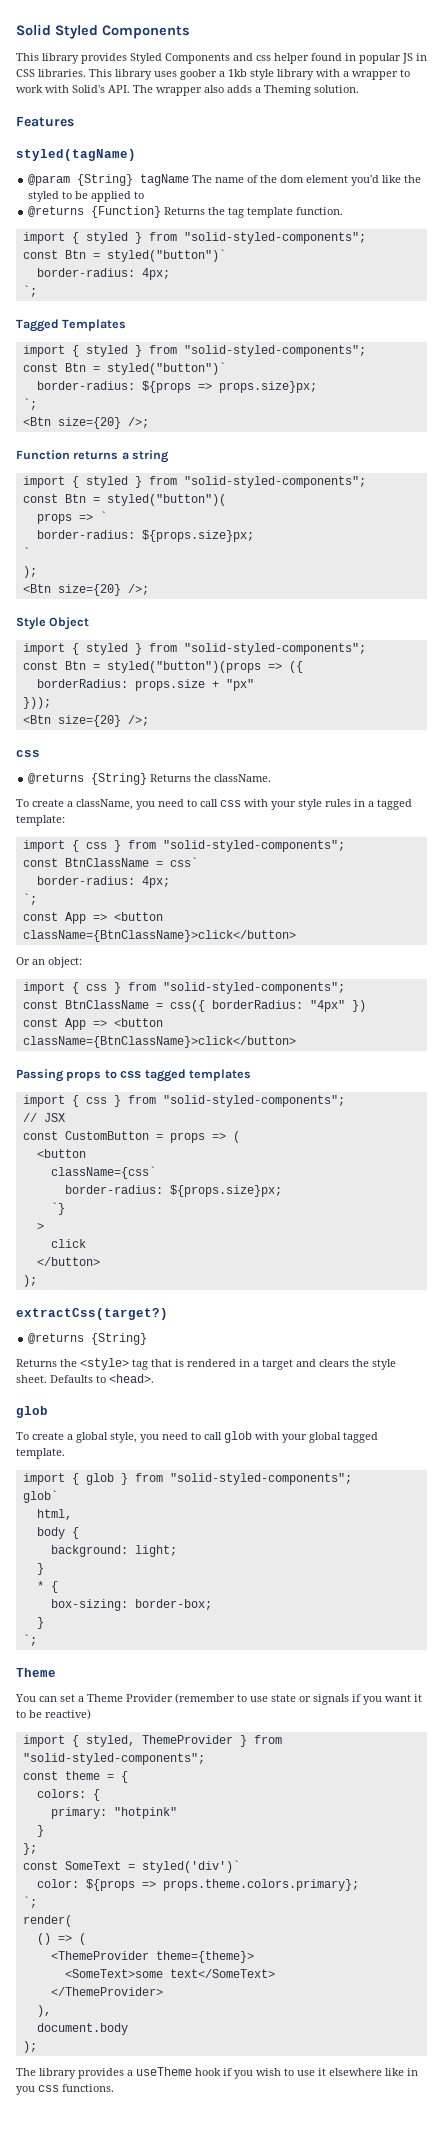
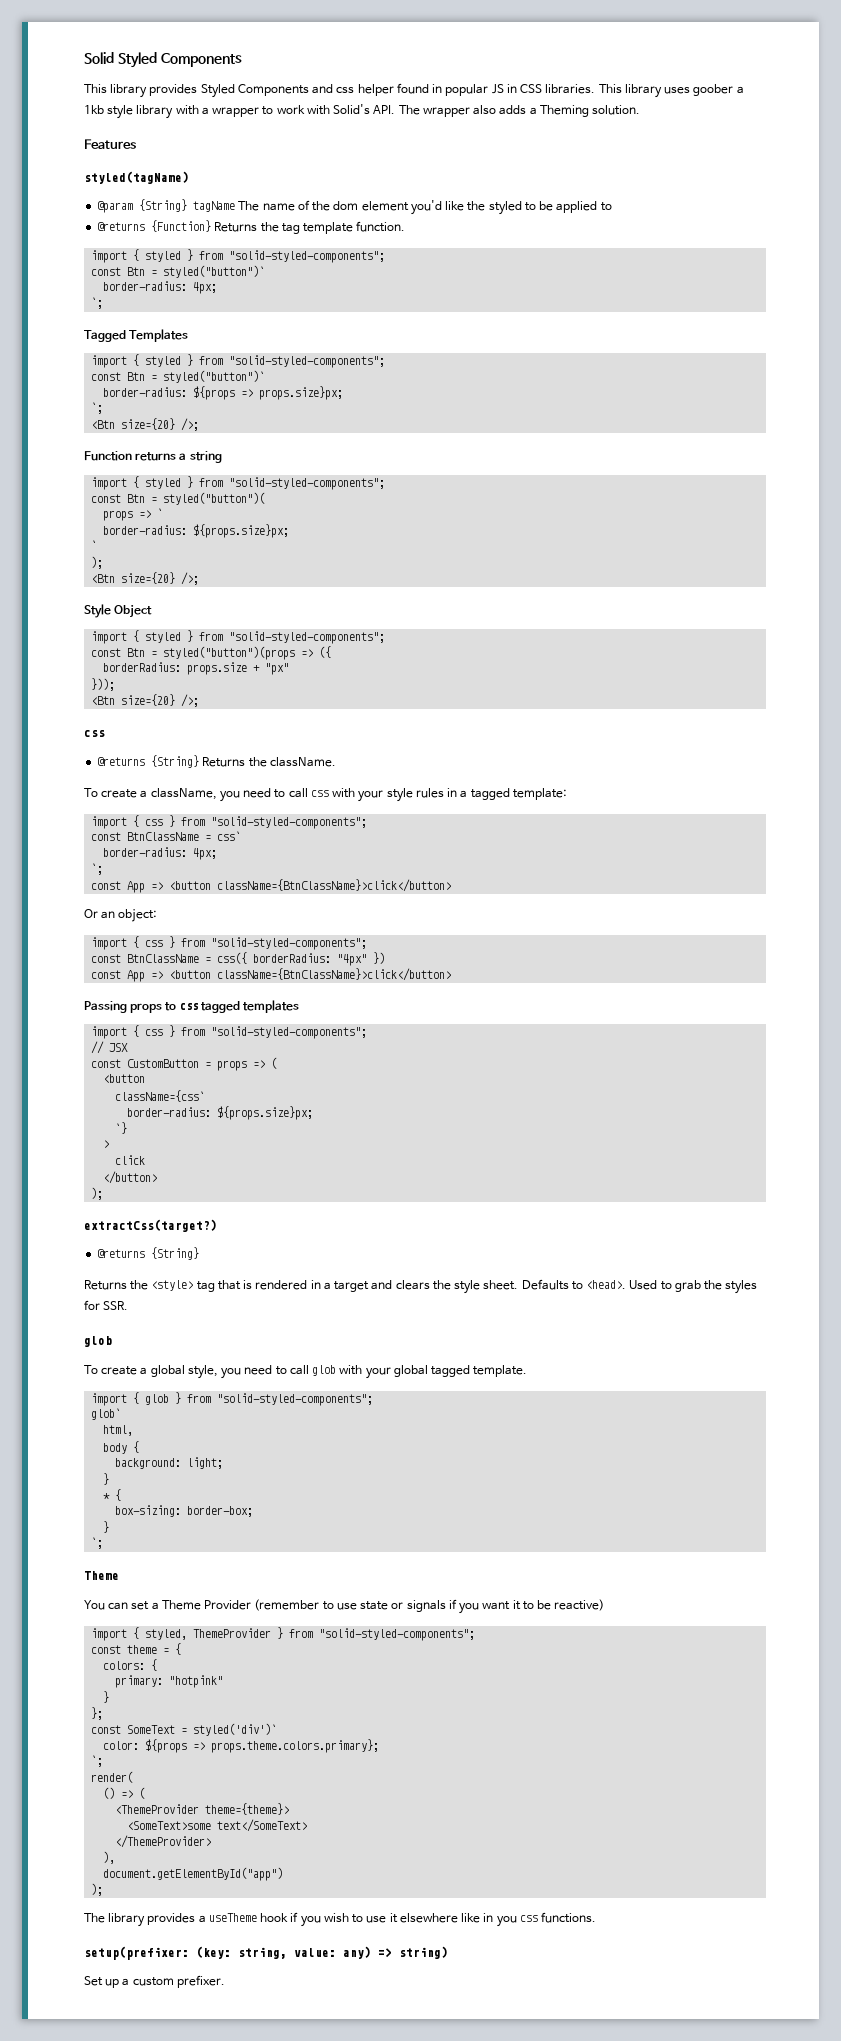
+ Used to grab the styles for SSR.
- document.body
+ document.getElementById("app")
+ setup(prefixer: (key: string, value: any) => string)
+ Set up a custom prefixer.

